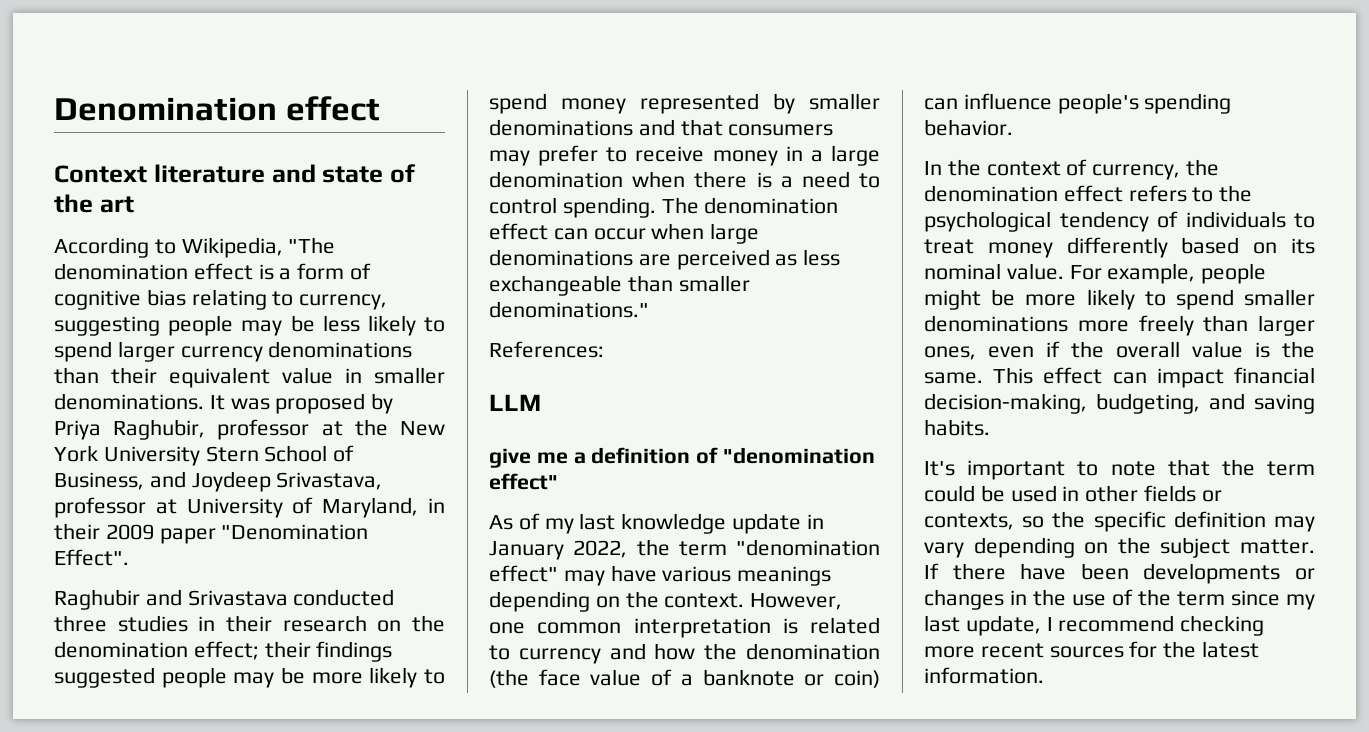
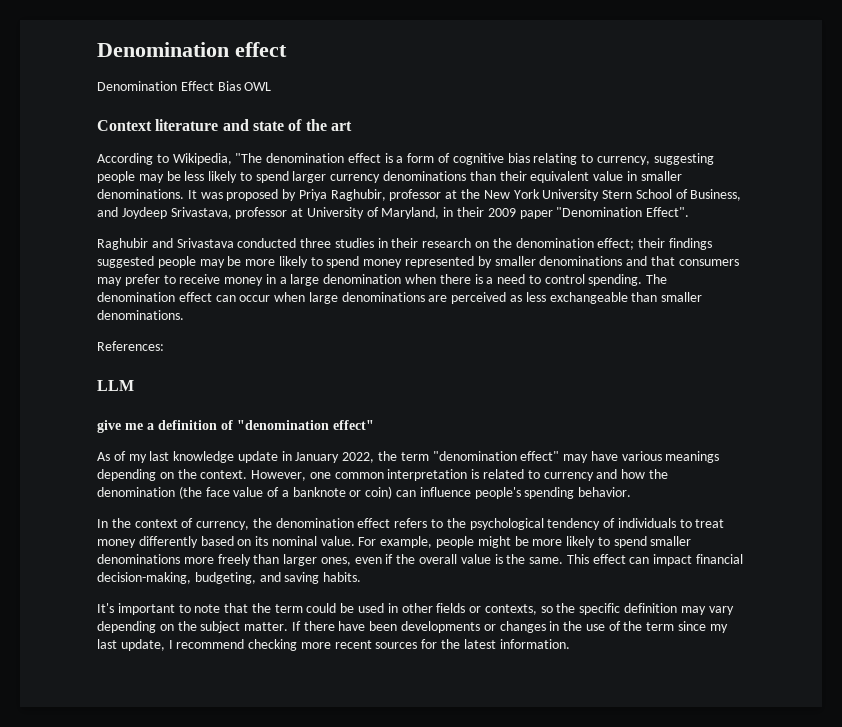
+ Denomination Effect Bias OWL
- The denomination effect can occur when large denominations are perceived as less exchangeable than smaller denominations."
+ The denomination effect can occur when large denominations are perceived as less exchangeable than smaller denominations.

